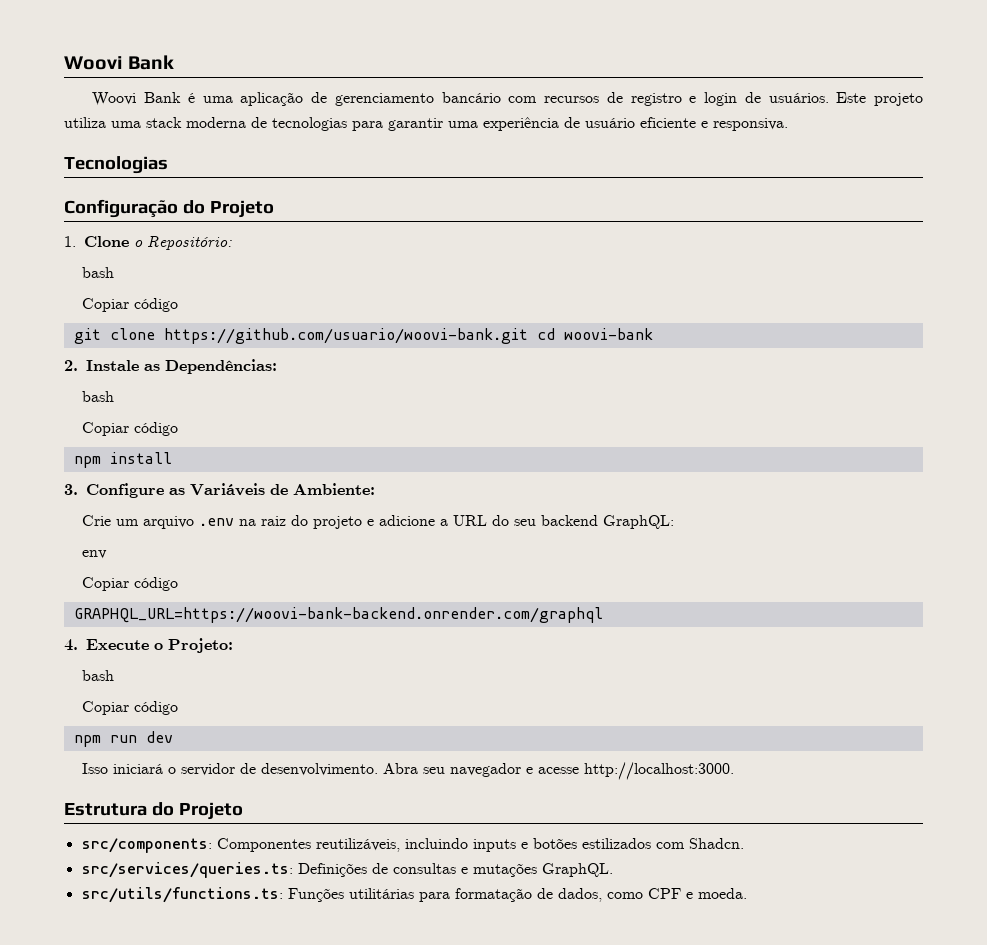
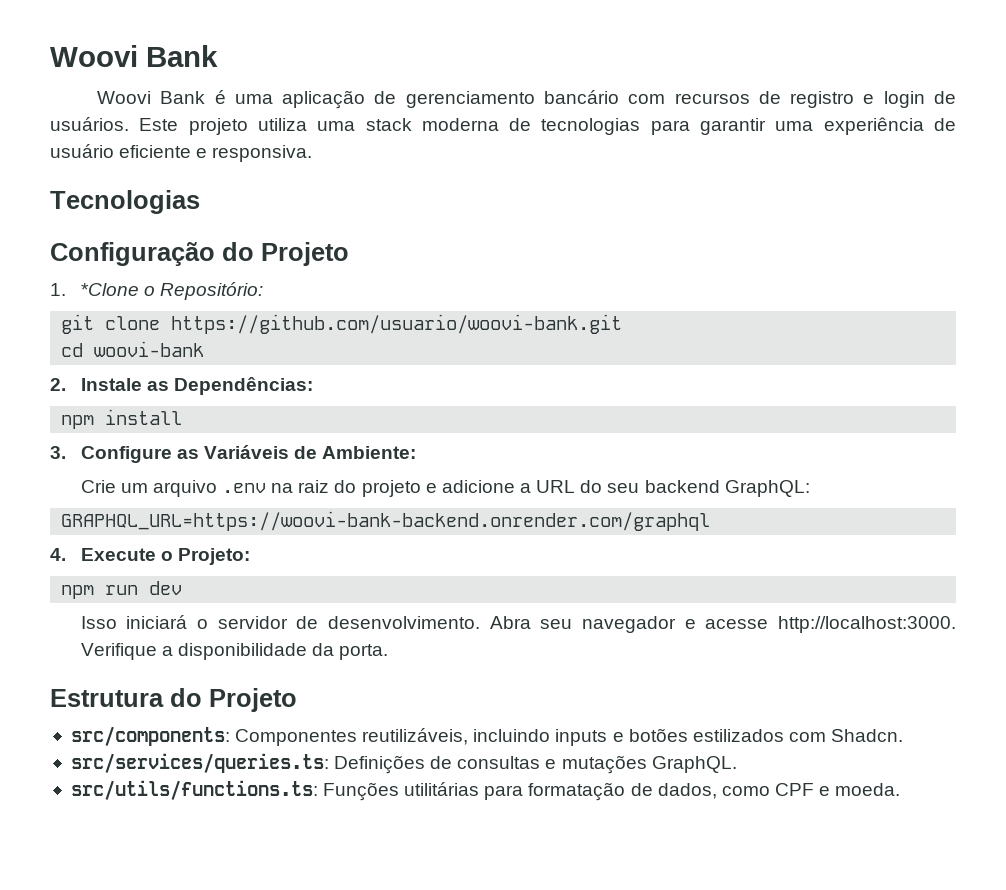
- 1. Clone o Repositório:
- bash
- Copiar código
+ 1. *Clone o Repositório:
- git clone https://github.com/usuario/woovi-bank.git cd woovi-bank
+ git clone https://github.com/usuario/woovi-bank.git
+ cd woovi-bank
  2. Instale as Dependências:
- bash
- Copiar código
- env
- Copiar código
  4. Execute o Projeto:
- bash
- Copiar código
+ Verifique a disponibilidade da porta.

